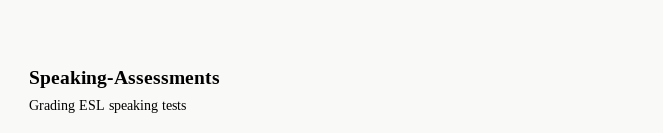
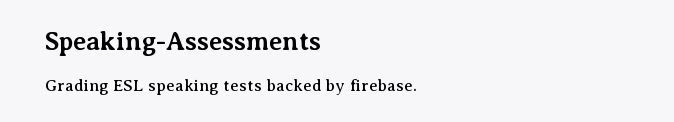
- Grading ESL speaking tests
+ Grading ESL speaking tests backed by firebase.

